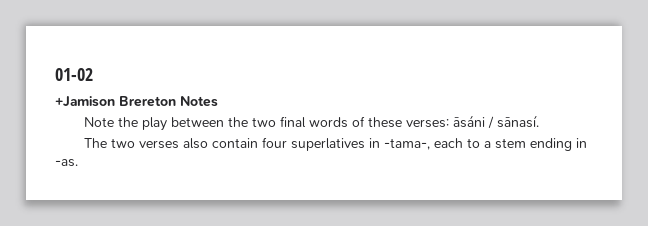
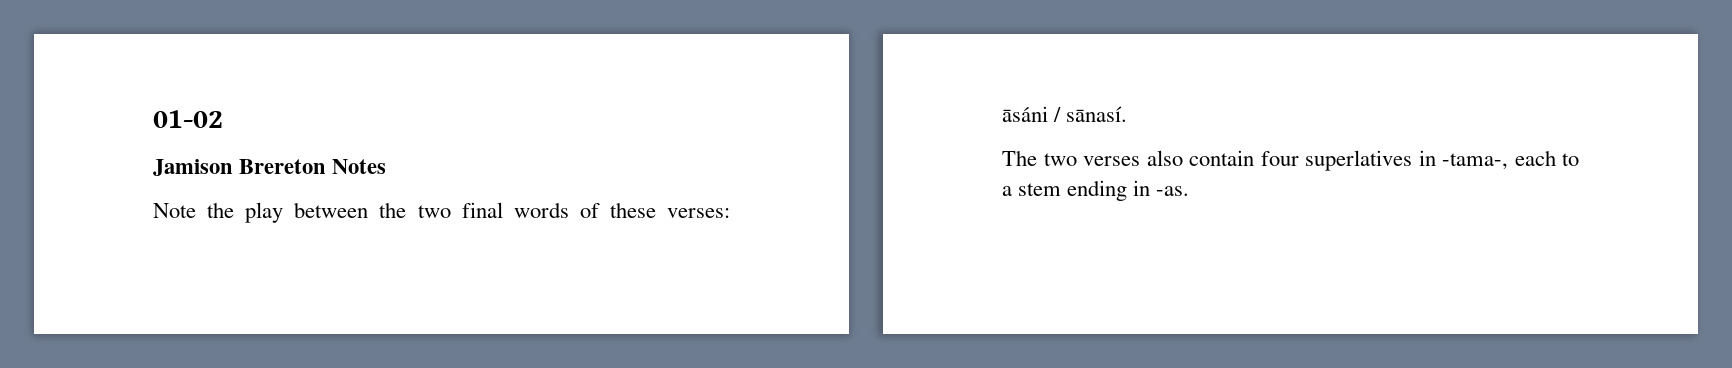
- +Jamison Brereton Notes
+ Jamison Brereton Notes

